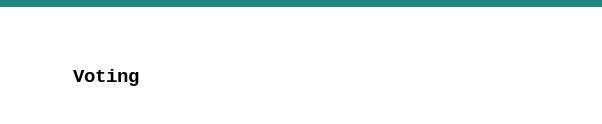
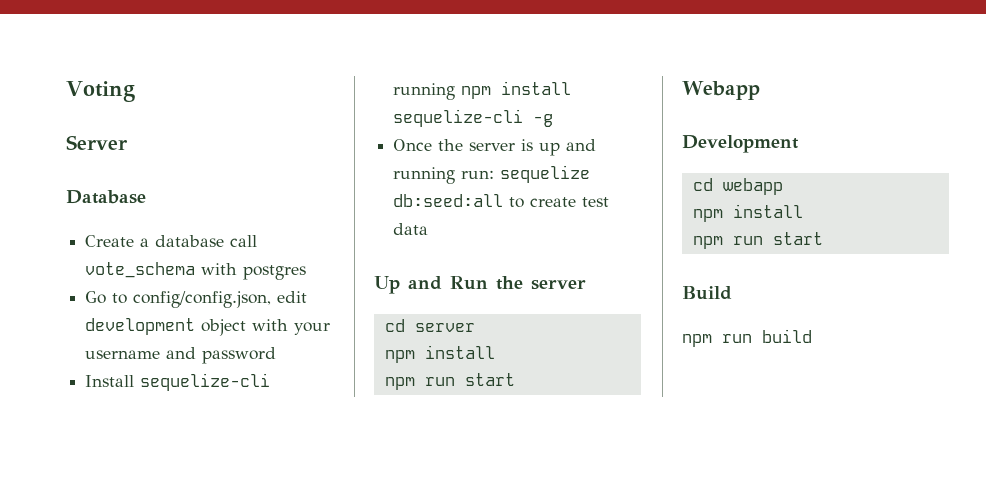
+ Server
+ Database
+ Create a database call vote_schema with postgres
+ Go to config/config.json, edit development object with your username and password
+ Install sequelize-cli running npm install sequelize-cli -g
+ Once the server is up and running run: sequelize db:seed:all to create test data
+ Up and Run the server
+ cd server
+ npm install
+ npm run start
+ Webapp
+ Development
+ cd webapp
+ npm install
+ npm run start
+ Build
+ npm run build

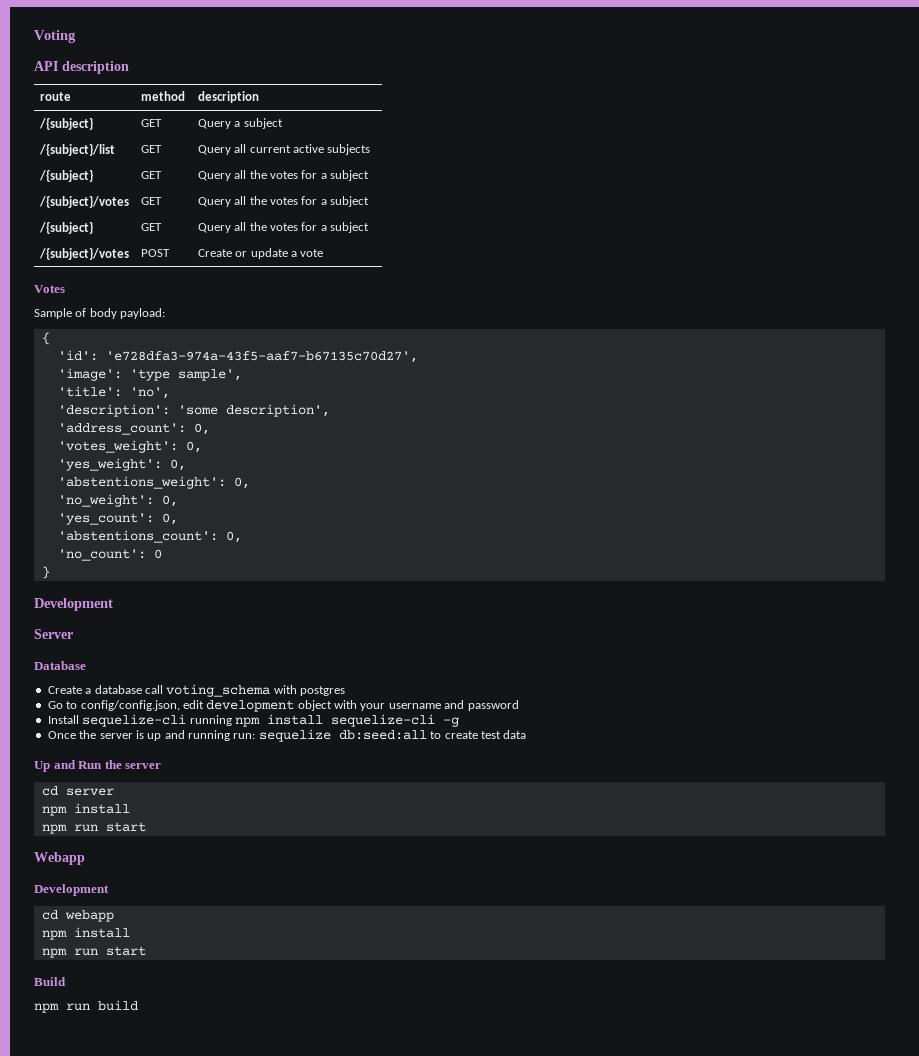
+ API description
+ route | method | description
+ /{subject} | GET | Query a subject
+ /{subject}/list | GET | Query all current active subjects
+ /{subject} | GET | Query all the votes for a subject
+ /{subject}/votes | GET | Query all the votes for a subject
+ /{subject} | GET | Query all the votes for a subject
+ /{subject}/votes | POST | Create or update a vote
+ Votes
+ Sample of body payload:
+ {
+ 'id': 'e728dfa3-974a-43f5-aaf7-b67135c70d27',
+ 'image': 'type sample',
+ 'title': 'no',
+ 'description': 'some description',
+ 'address_count': 0,
+ 'votes_weight': 0,
+ 'yes_weight': 0,
+ 'abstentions_weight': 0,
+ 'no_weight': 0,
+ 'yes_count': 0,
+ 'abstentions_count': 0,
+ 'no_count': 0
+ }
+ Development
- Create a database call vote_schema with postgres
+ Create a database call voting_schema with postgres

